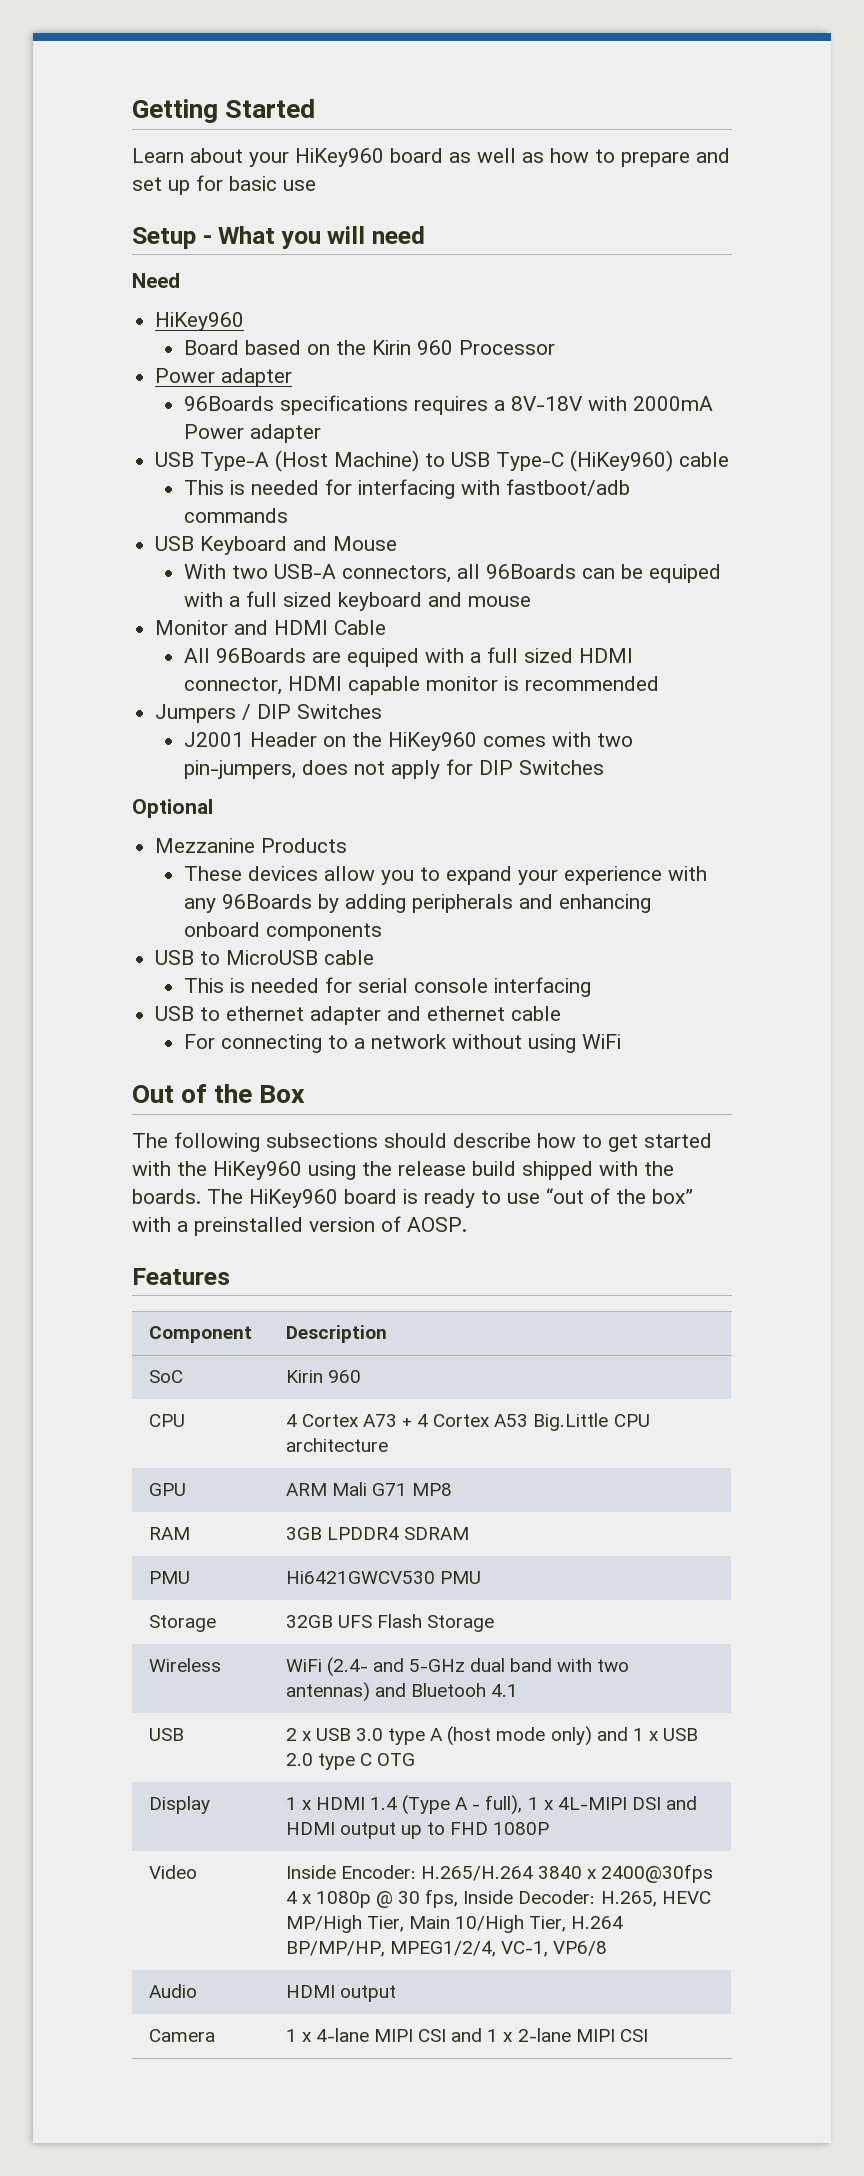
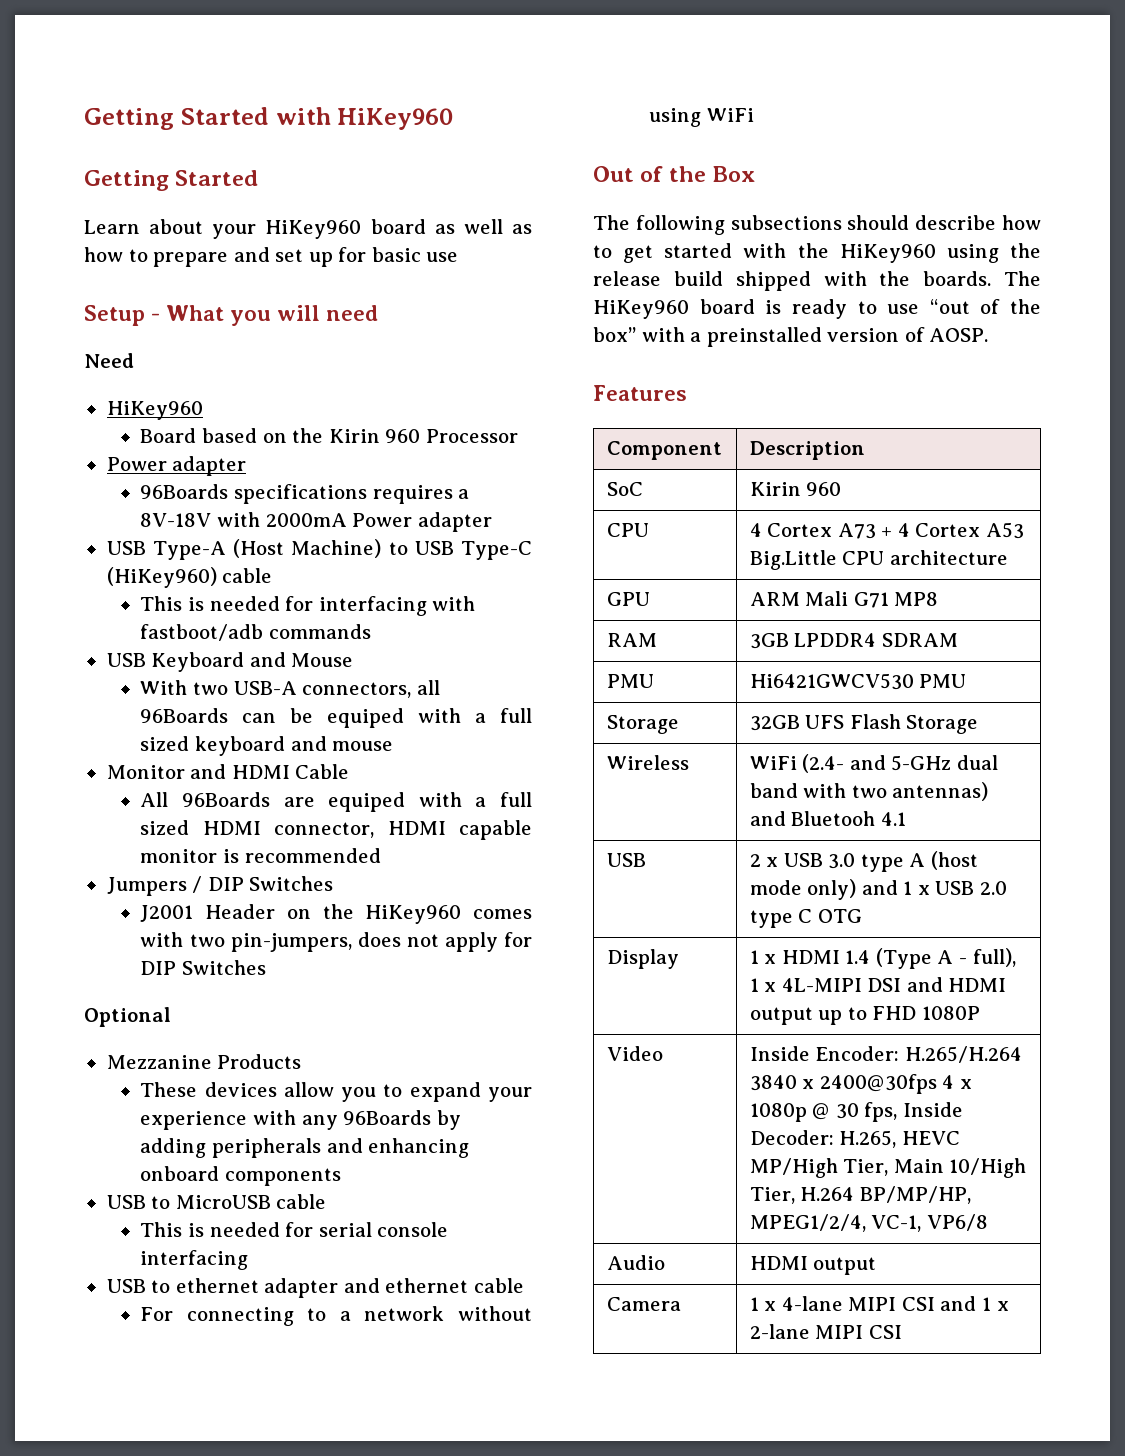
+ Getting Started with HiKey960

